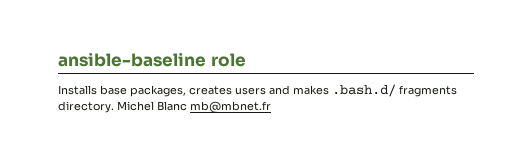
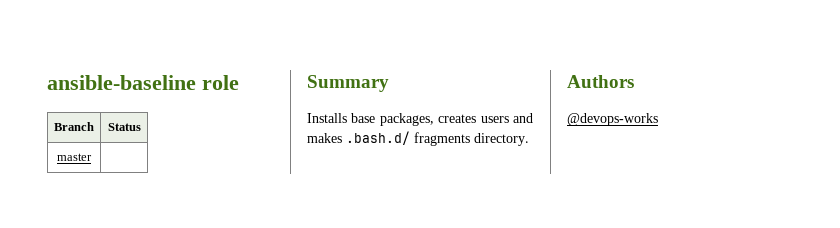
+ Branch | Status
+ master |
+ Summary
- Installs base packages, creates users and makes .bash.d/ fragments directory. Michel Blanc mb@mbnet.fr
+ Installs base packages, creates users and makes .bash.d/ fragments directory.
+ Authors
+ @devops-works

